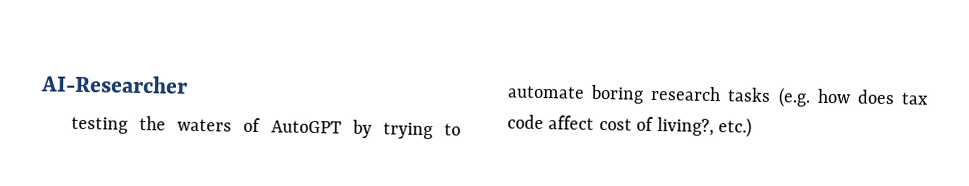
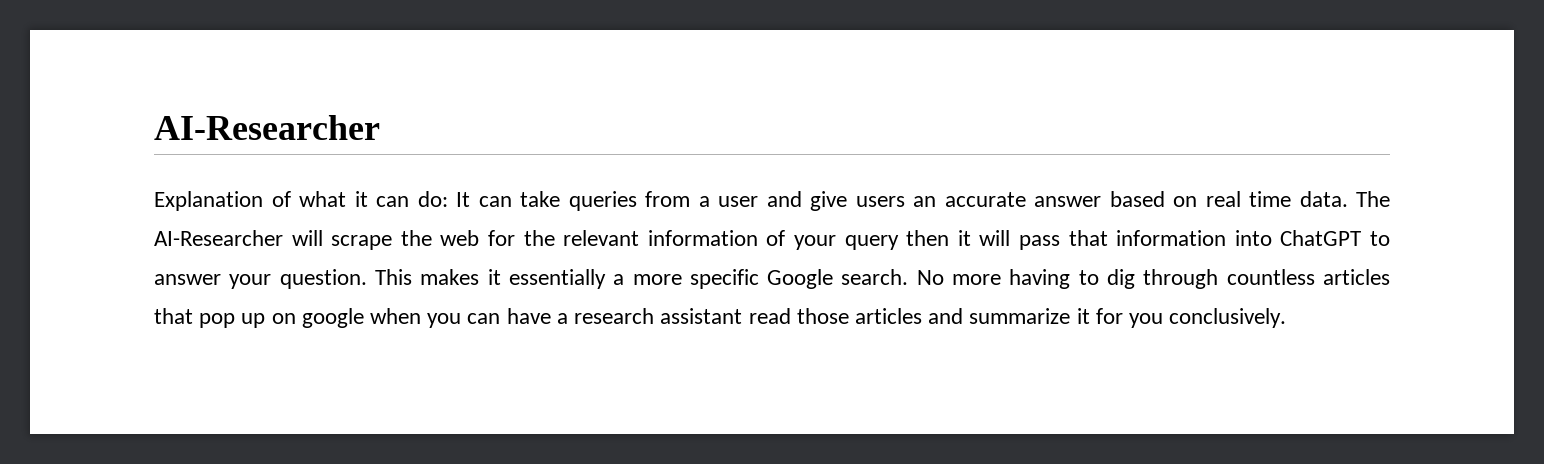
- testing the waters of AutoGPT by trying to automate boring research tasks (e.g. how does tax code affect cost of living?, etc.)
+ Explanation of what it can do: It can take queries from a user and give users an accurate answer based on real time data. The AI-Researcher will scrape the web for the relevant information of your query then it will pass that information into ChatGPT to answer your question. This makes it essentially a more specific Google search. No more having to dig through countless articles that pop up on google when you can have a research assistant read those articles and summarize it for you conclusively.

